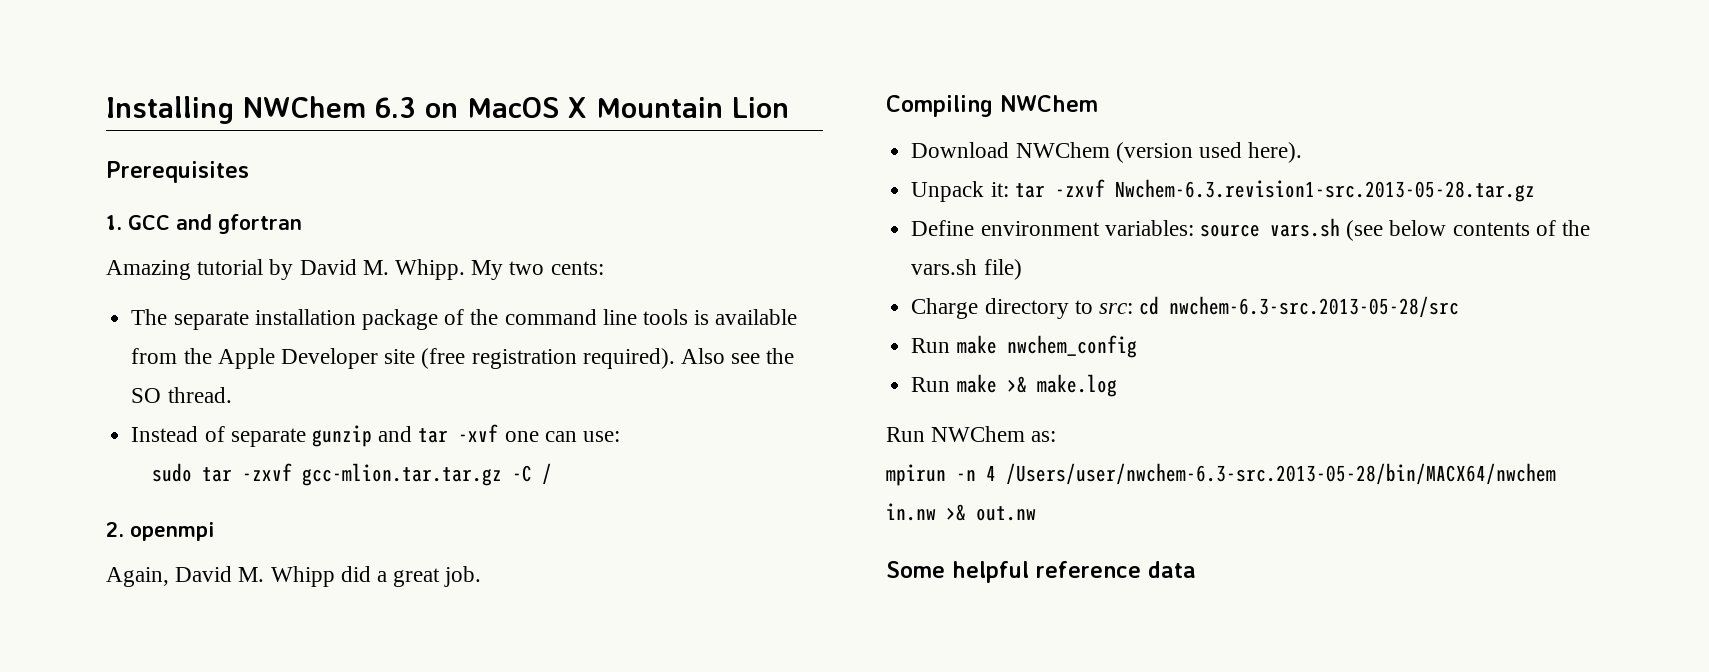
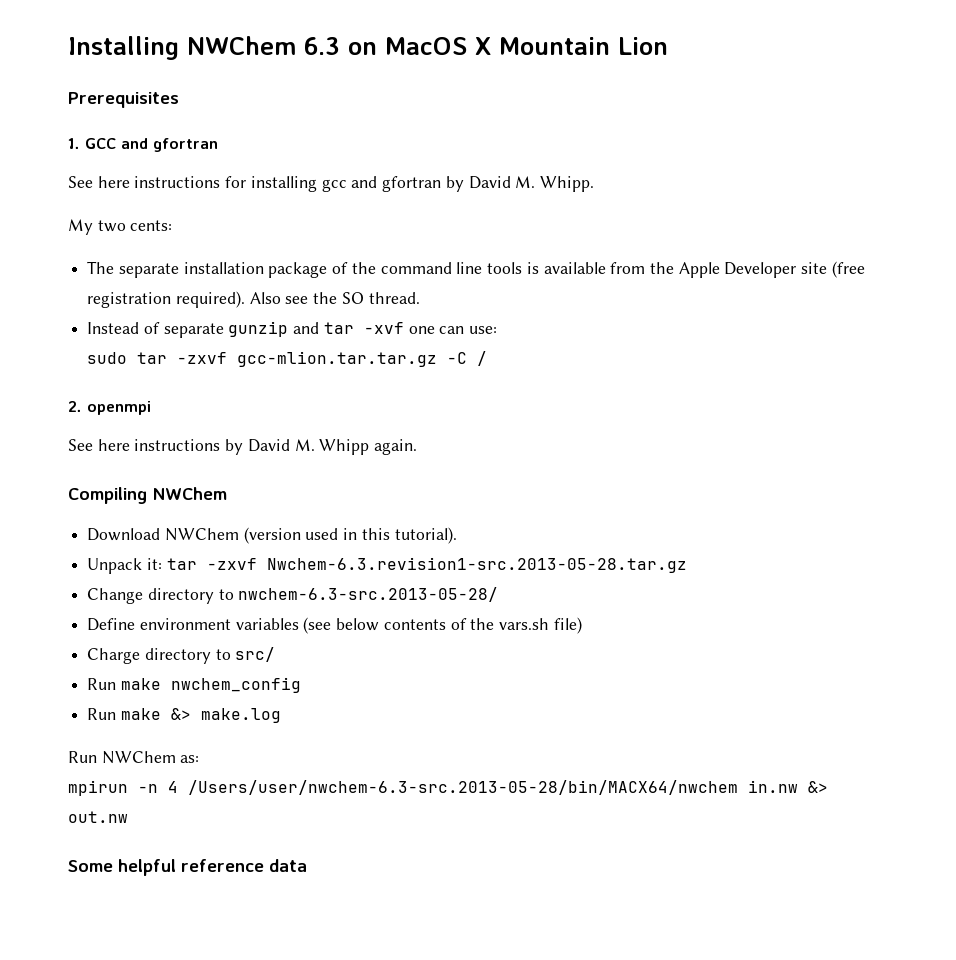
- Amazing tutorial by David M. Whipp. My two cents:
+ See here instructions for installing gcc and gfortran by David M. Whipp.
+ My two cents:
- Again, David M. Whipp did a great job.
+ See here instructions by David M. Whipp again.
- Download NWChem (version used here).
+ Download NWChem (version used in this tutorial).
+ Change directory to nwchem-6.3-src.2013-05-28/
- Define environment variables: source vars.sh (see below contents of the vars.sh file)
+ Define environment variables (see below contents of the vars.sh file)
- Charge directory to src: cd nwchem-6.3-src.2013-05-28/src
+ Charge directory to src/
- Run make >& make.log
+ Run make &> make.log
- mpirun -n 4 /Users/user/nwchem-6.3-src.2013-05-28/bin/MACX64/nwchem in.nw >& out.nw
+ mpirun -n 4 /Users/user/nwchem-6.3-src.2013-05-28/bin/MACX64/nwchem in.nw &> out.nw

